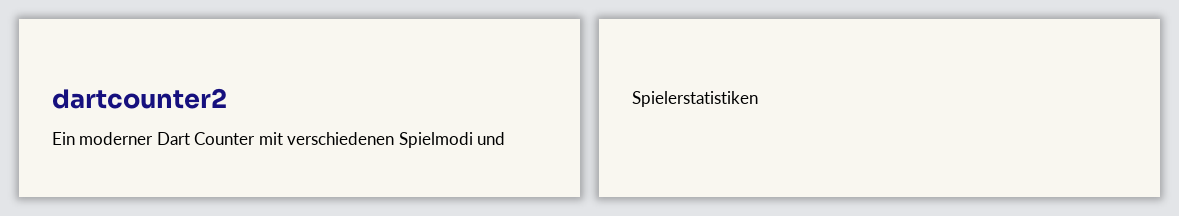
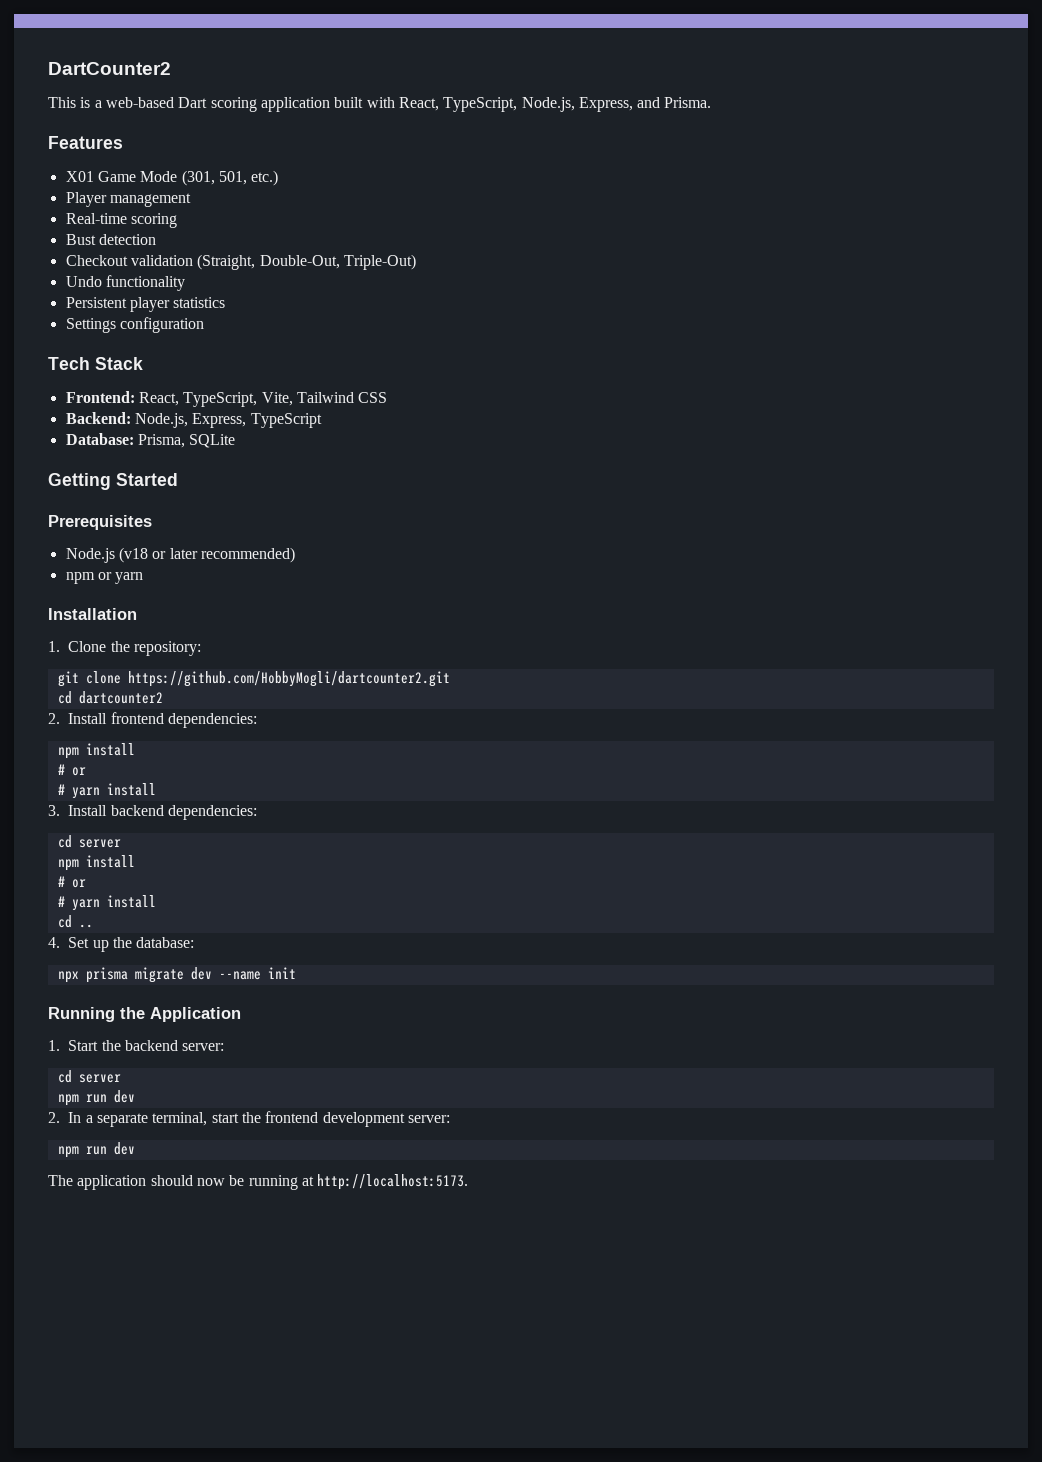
- dartcounter2
- Ein moderner Dart Counter mit verschiedenen Spielmodi und Spielerstatistiken
+ DartCounter2
+ This is a web-based Dart scoring application built with React, TypeScript, Node.js, Express, and Prisma.
+ Features
+ X01 Game Mode (301, 501, etc.)
+ Player management
+ Real-time scoring
+ Bust detection
+ Checkout validation (Straight, Double-Out, Triple-Out)
+ Undo functionality
+ Persistent player statistics
+ Settings configuration
+ Tech Stack
+ Frontend: React, TypeScript, Vite, Tailwind CSS
+ Backend: Node.js, Express, TypeScript
+ Database: Prisma, SQLite
+ Getting Started
+ Prerequisites
+ Node.js (v18 or later recommended)
+ npm or yarn
+ Installation
+ 1. Clone the repository:
+ git clone https://github.com/HobbyMogli/dartcounter2.git
+ cd dartcounter2
+ 2. Install frontend dependencies:
+ npm install
+ # or
+ # yarn install
+ 3. Install backend dependencies:
+ cd server
+ npm install
+ # or
+ # yarn install
+ cd ..
+ 4. Set up the database:
+ npx prisma migrate dev --name init
+ Running the Application
+ 1. Start the backend server:
+ cd server
+ npm run dev
+ 2. In a separate terminal, start the frontend development server:
+ npm run dev
+ The application should now be running at http://localhost:5173.

